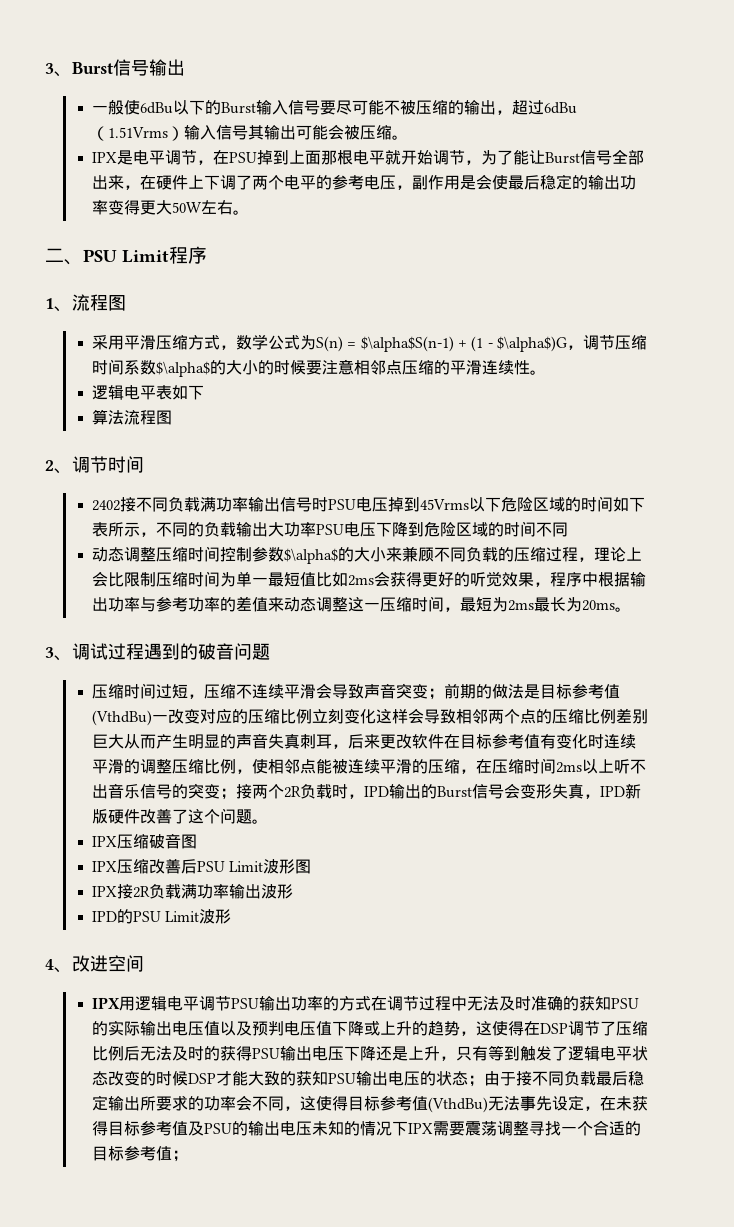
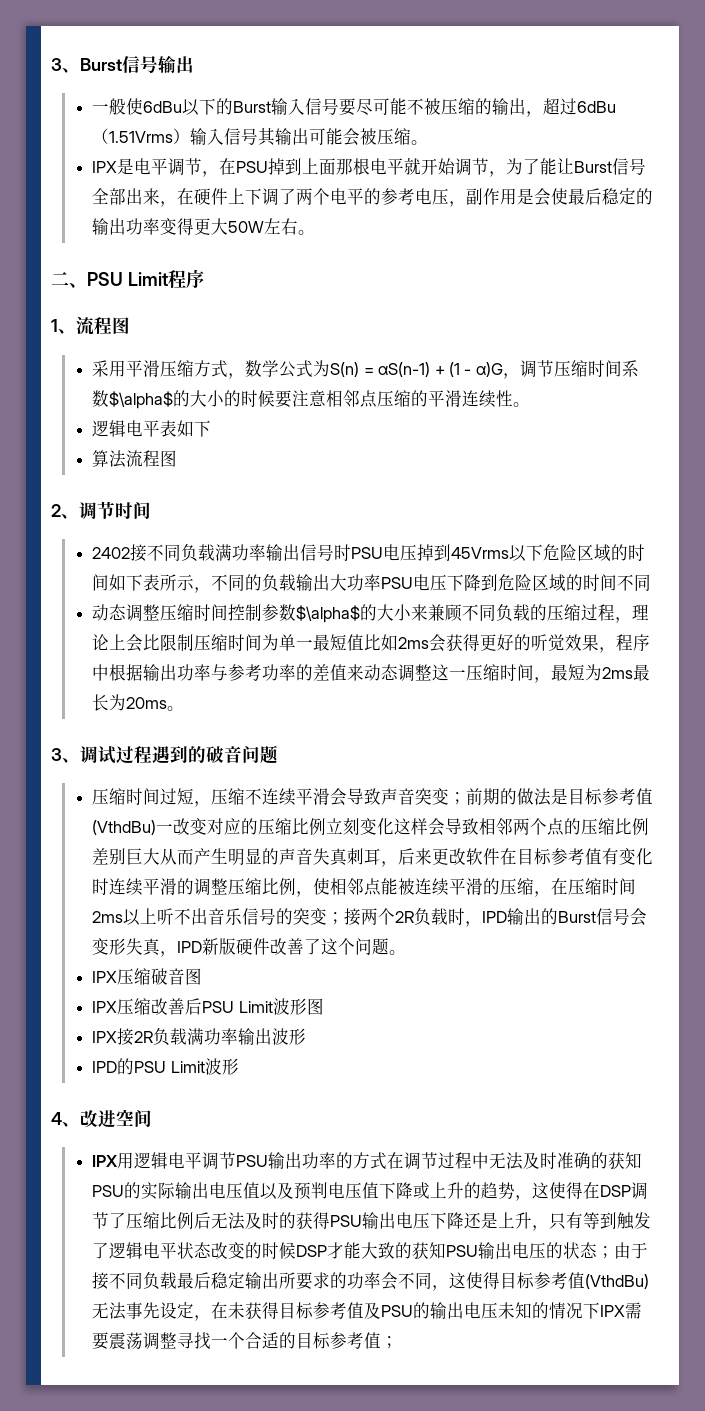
- 采用平滑压缩方式，数学公式为S(n) = $\alpha$S(n-1) + (1 - $\alpha$)G，调节压缩时间系数$\alpha$的大小的时候要注意相邻点压缩的平滑连续性。
+ 采用平滑压缩方式，数学公式为S(n) = αS(n-1) + (1 - α)G，调节压缩时间系数$\alpha$的大小的时候要注意相邻点压缩的平滑连续性。

